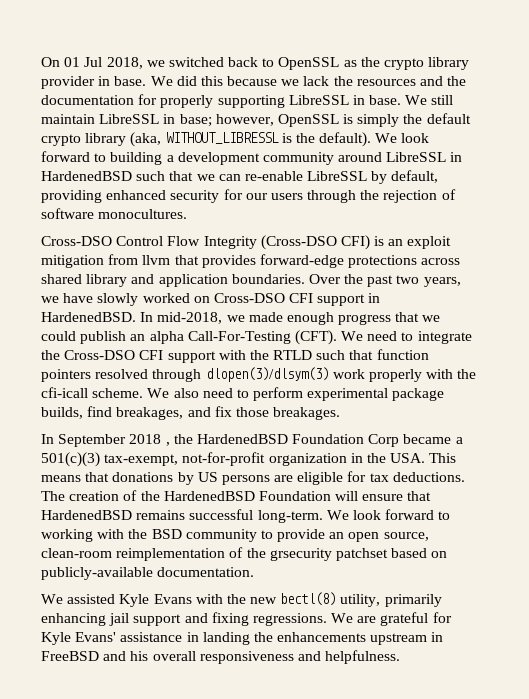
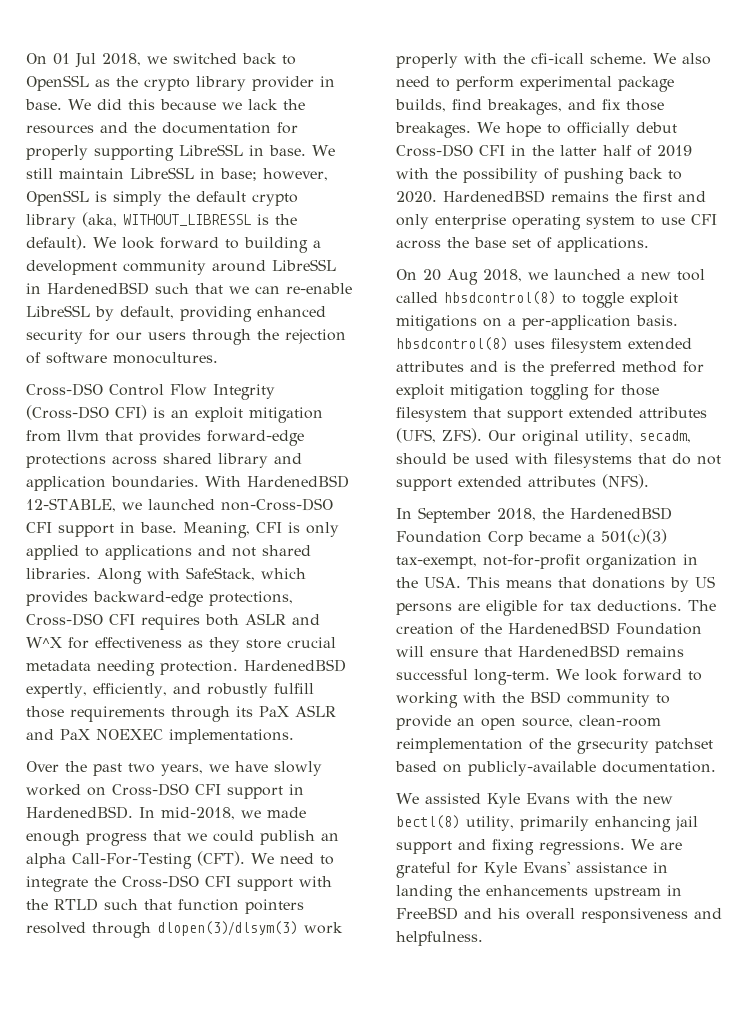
- Cross-DSO Control Flow Integrity (Cross-DSO CFI) is an exploit mitigation from llvm that provides forward-edge protections across shared library and application boundaries. Over the past two years, we have slowly worked on Cross-DSO CFI support in HardenedBSD.
+ Cross-DSO Control Flow Integrity (Cross-DSO CFI) is an exploit mitigation from llvm that provides forward-edge protections across shared library and application boundaries. With HardenedBSD 12-STABLE, we launched non-Cross-DSO CFI support in base. Meaning, CFI is only applied to applications and not shared libraries. Along with SafeStack, which provides backward-edge protections, Cross-DSO CFI requires both ASLR and W^X for effectiveness as they store crucial metadata needing protection. HardenedBSD expertly, efficiently, and robustly fulfill those requirements through its PaX ASLR and PaX NOEXEC implementations.
+ Over the past two years, we have slowly worked on Cross-DSO CFI support in HardenedBSD.
+ We hope to officially debut Cross-DSO CFI in the latter half of 2019 with the possibility of pushing back to 2020. HardenedBSD remains the first and only enterprise operating system to use CFI across the base set of applications.
+ On 20 Aug 2018, we launched a new tool called hbsdcontrol(8) to toggle exploit mitigations on a per-application basis. hbsdcontrol(8) uses filesystem extended attributes and is the preferred method for exploit mitigation toggling for those filesystem that support extended attributes (UFS, ZFS). Our original utility, secadm, should be used with filesystems that do not support extended attributes (NFS).
- In September 2018 , the HardenedBSD Foundation Corp became a 501(c)(3) tax-exempt, not-for-profit organization in the USA. This means that donations by US persons are eligible for tax deductions.
+ In September 2018, the HardenedBSD Foundation Corp became a 501(c)(3) tax-exempt, not-for-profit organization in the USA. This means that donations by US persons are eligible for tax deductions.

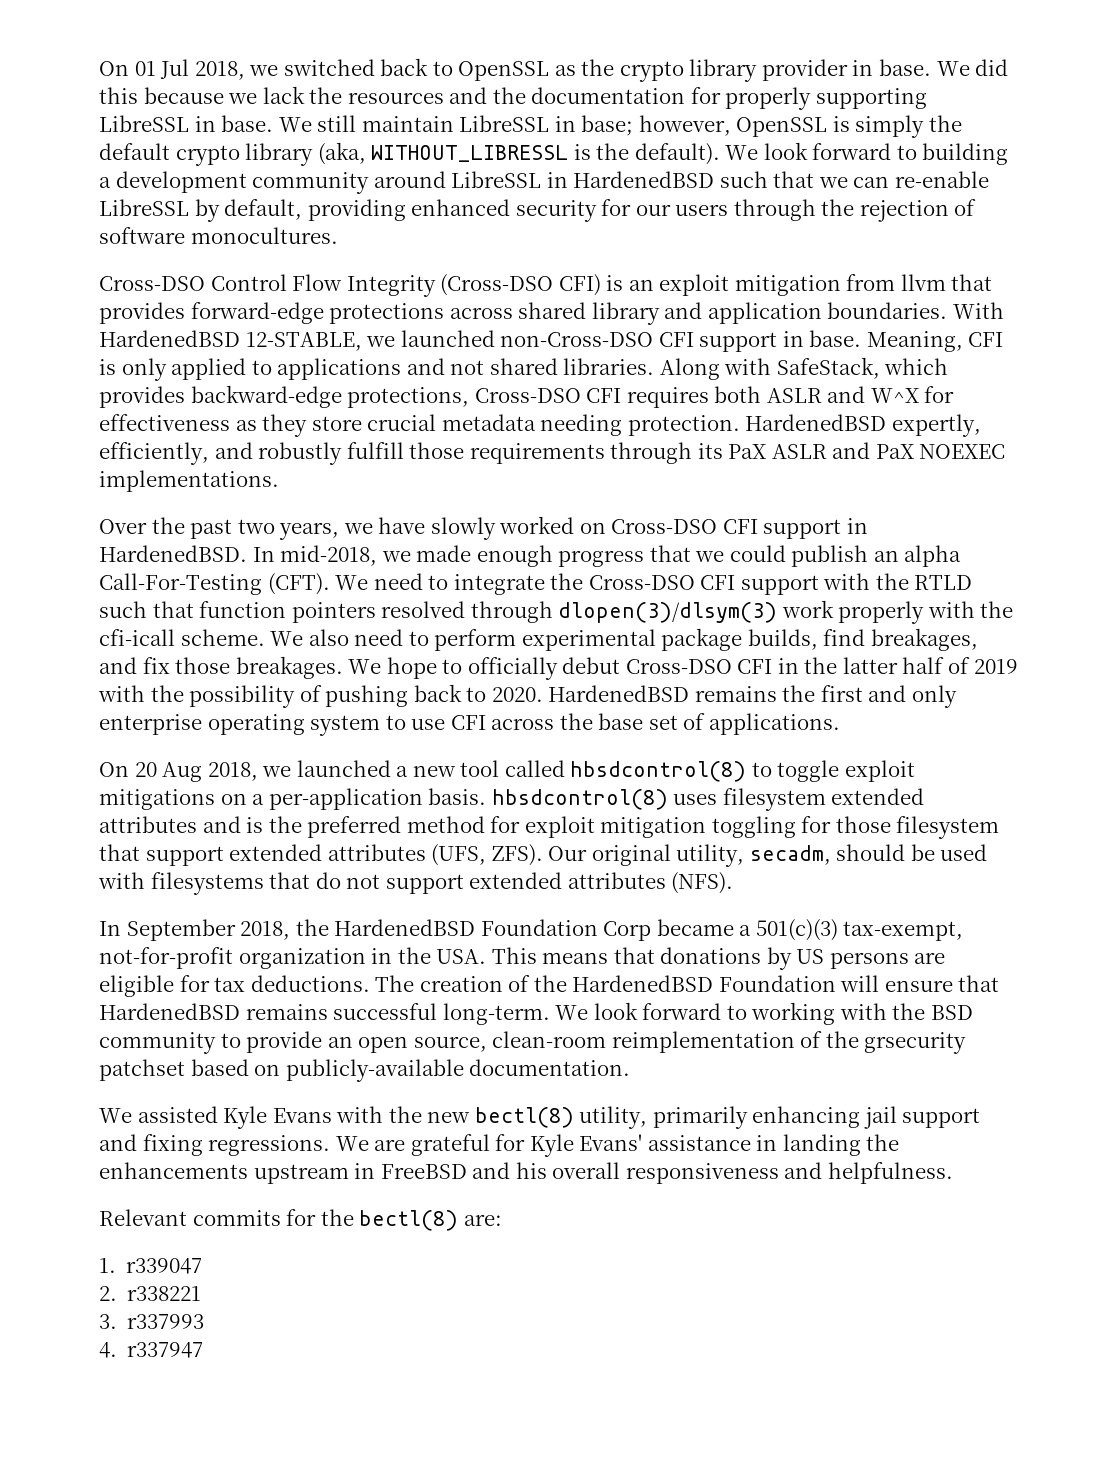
+ Relevant commits for the bectl(8) are:
+ 1. r339047
+ 2. r338221
+ 3. r337993
+ 4. r337947

